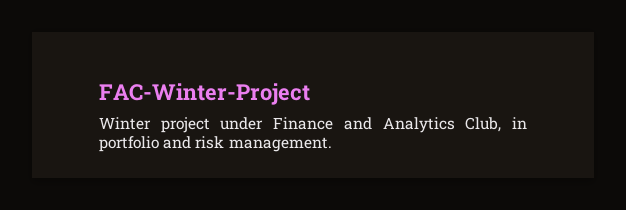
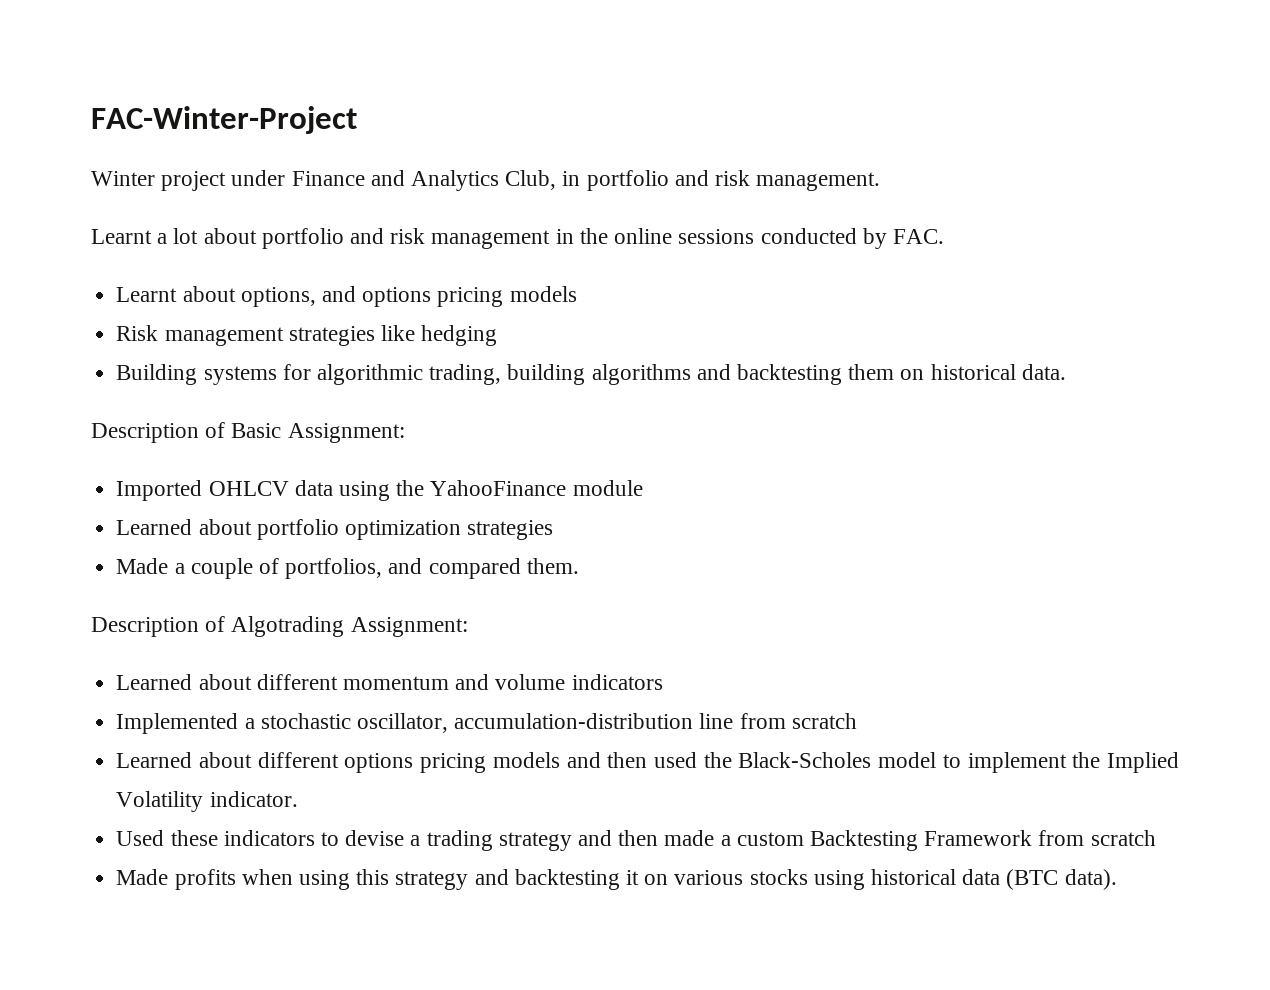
+ Learnt a lot about portfolio and risk management in the online sessions conducted by FAC.
+ Learnt about options, and options pricing models
+ Risk management strategies like hedging
+ Building systems for algorithmic trading, building algorithms and backtesting them on historical data.
+ Description of Basic Assignment:
+ Imported OHLCV data using the YahooFinance module
+ Learned about portfolio optimization strategies
+ Made a couple of portfolios, and compared them.
+ Description of Algotrading Assignment:
+ Learned about different momentum and volume indicators
+ Implemented a stochastic oscillator, accumulation-distribution line from scratch
+ Learned about different options pricing models and then used the Black-Scholes model to implement the Implied Volatility indicator.
+ Used these indicators to devise a trading strategy and then made a custom Backtesting Framework from scratch
+ Made profits when using this strategy and backtesting it on various stocks using historical data (BTC data).

